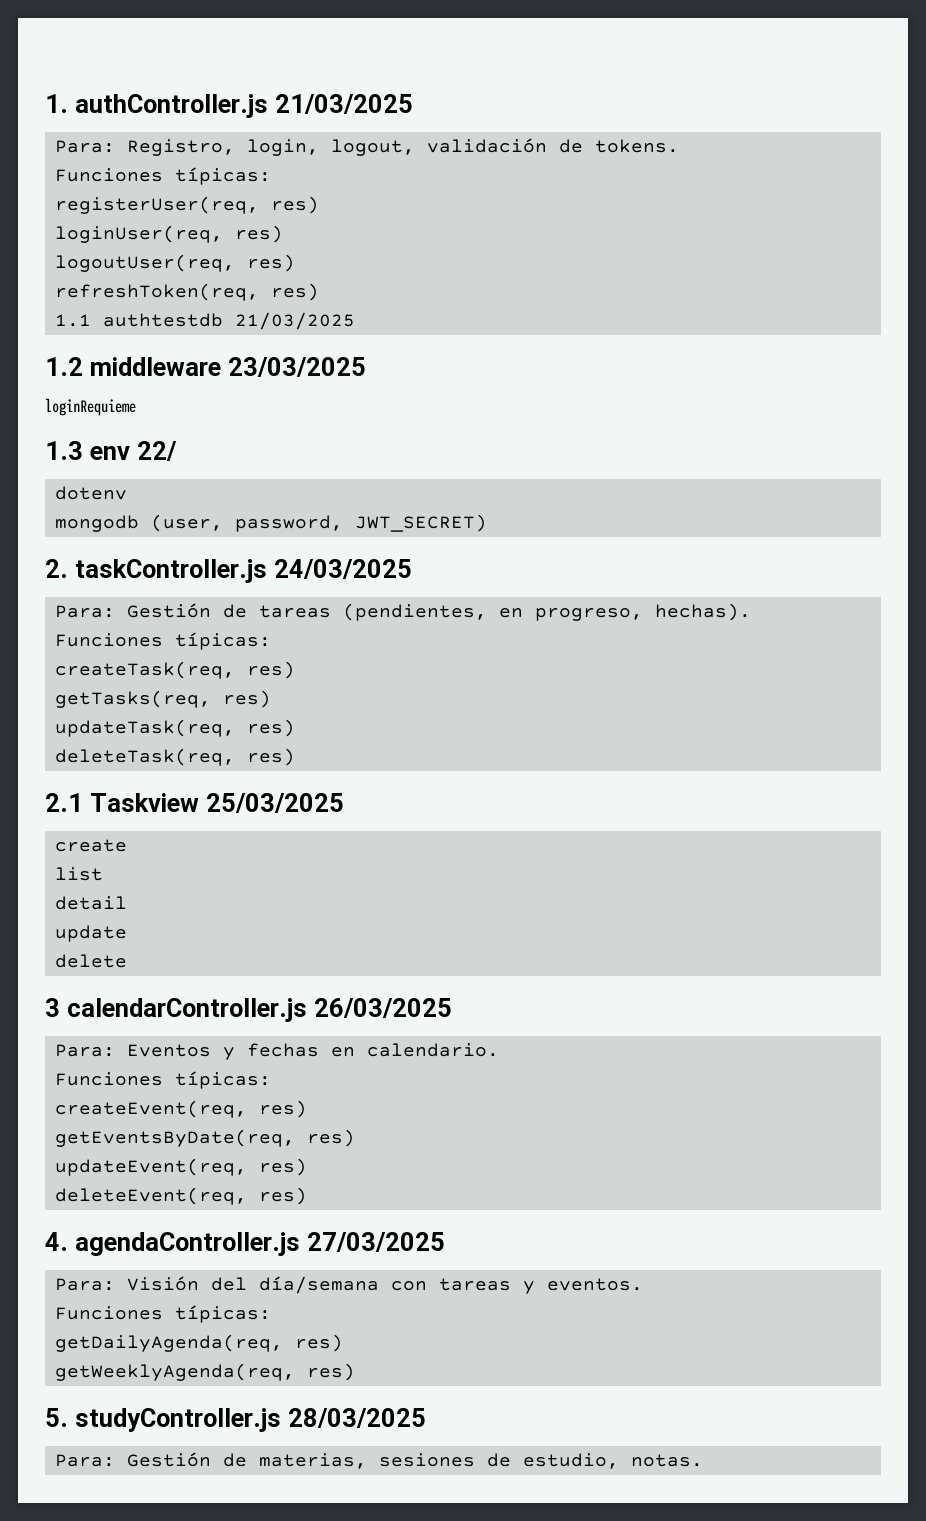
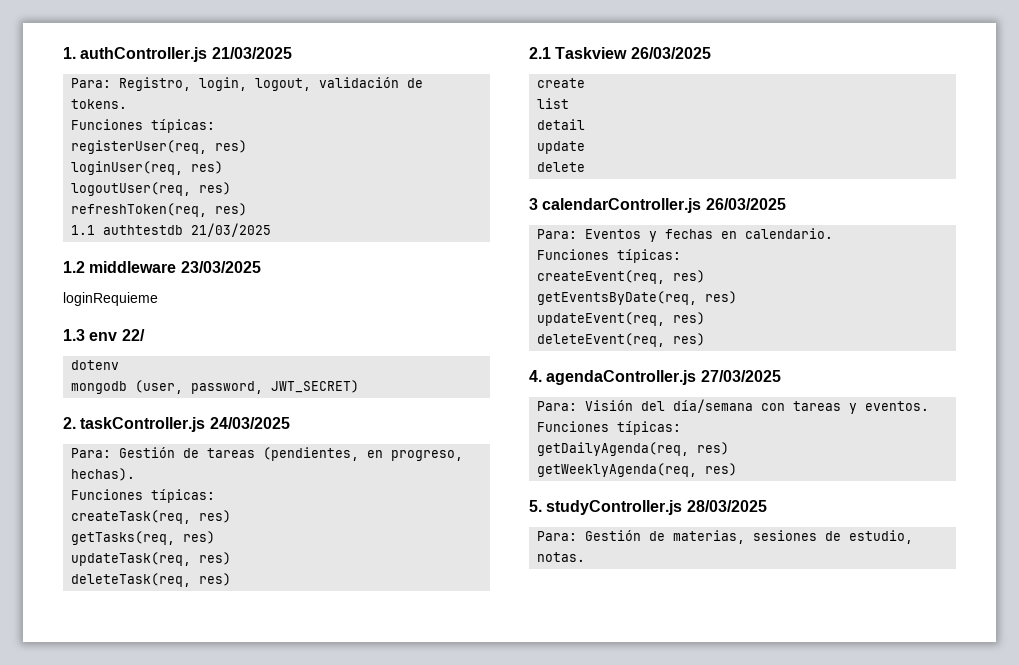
- 2.1 Taskview 25/03/2025
+ 2.1 Taskview 26/03/2025

